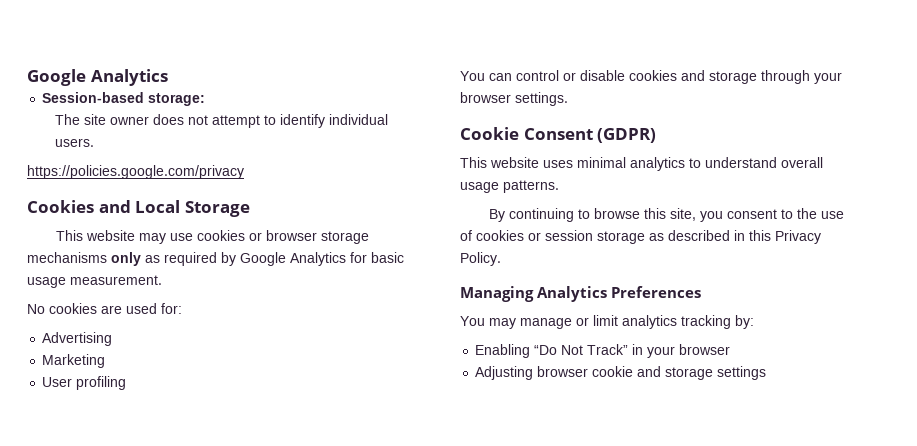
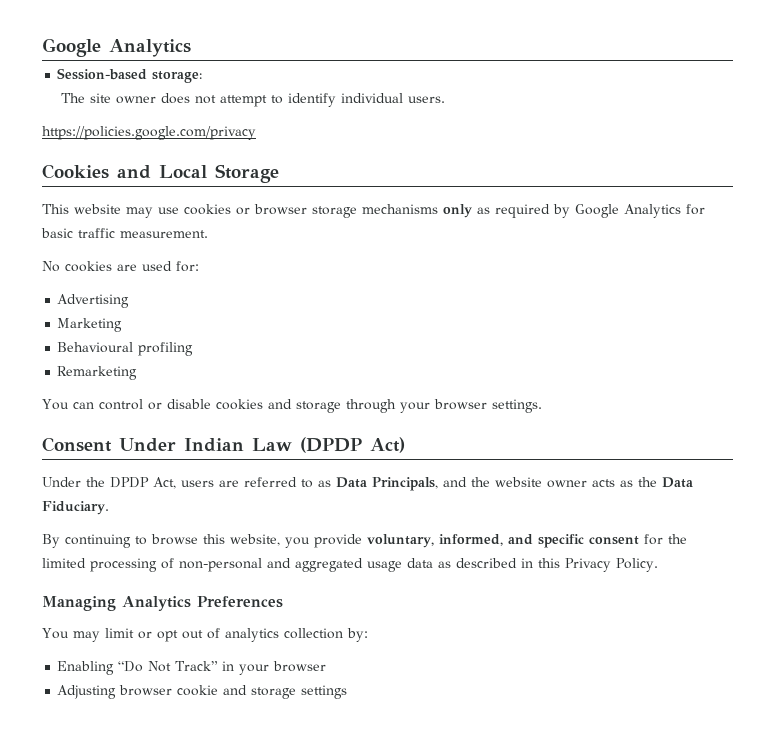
- This website may use cookies or browser storage mechanisms only as required by Google Analytics for basic usage measurement.
+ This website may use cookies or browser storage mechanisms only as required by Google Analytics for basic traffic measurement.
- User profiling
+ Behavioural profiling
+ Remarketing
- Cookie Consent (GDPR)
- This website uses minimal analytics to understand overall usage patterns.
+ Consent Under Indian Law (DPDP Act)
+ Under the DPDP Act, users are referred to as Data Principals, and the website owner acts as the Data Fiduciary.
- By continuing to browse this site, you consent to the use of cookies or session storage as described in this Privacy Policy.
+ By continuing to browse this website, you provide voluntary, informed, and specific consent for the limited processing of non-personal and aggregated usage data as described in this Privacy Policy.
- You may manage or limit analytics tracking by:
+ You may limit or opt out of analytics collection by:

